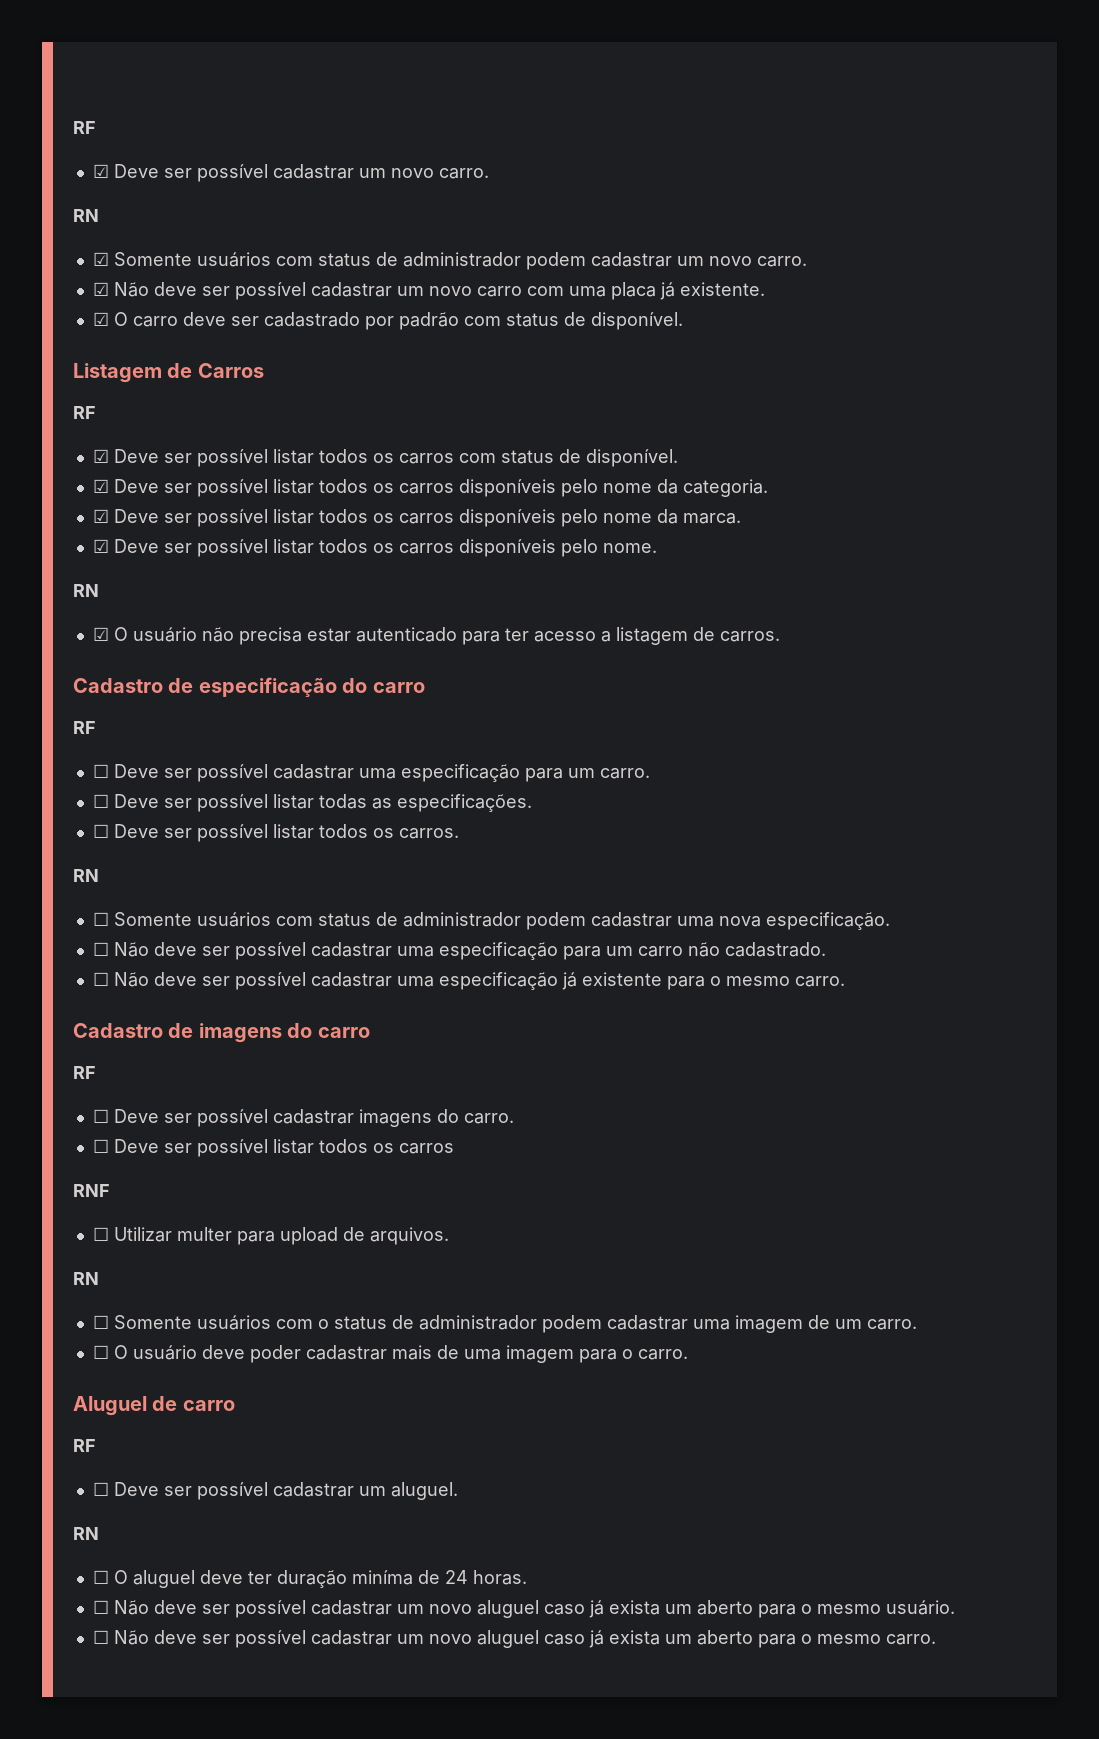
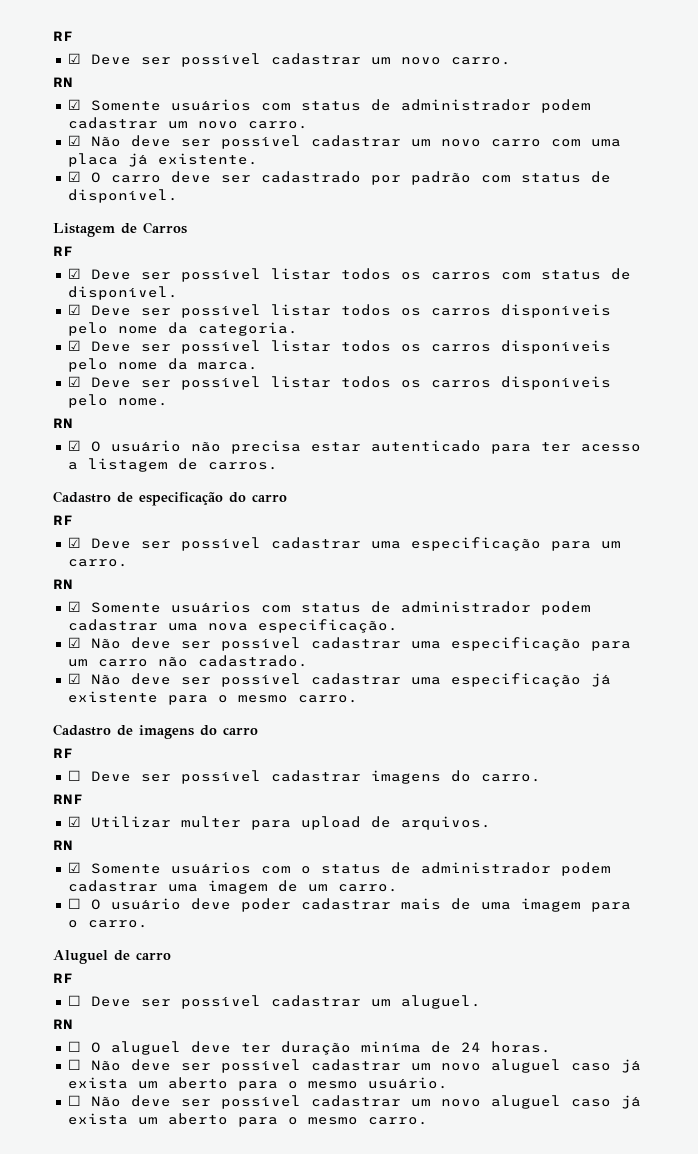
- ☐ Deve ser possível cadastrar uma especificação para um carro.
- ☐ Deve ser possível listar todas as especificações.
- ☐ Deve ser possível listar todos os carros.
+ ☑ Deve ser possível cadastrar uma especificação para um carro.
  RN
- ☐ Somente usuários com status de administrador podem cadastrar uma nova especificação.
+ ☑ Somente usuários com status de administrador podem cadastrar uma nova especificação.
- ☐ Não deve ser possível cadastrar uma especificação para um carro não cadastrado.
+ ☑ Não deve ser possível cadastrar uma especificação para um carro não cadastrado.
- ☐ Não deve ser possível cadastrar uma especificação já existente para o mesmo carro.
+ ☑ Não deve ser possível cadastrar uma especificação já existente para o mesmo carro.
- ☐ Deve ser possível listar todos os carros
- ☐ Utilizar multer para upload de arquivos.
+ ☑ Utilizar multer para upload de arquivos.
- ☐ Somente usuários com o status de administrador podem cadastrar uma imagem de um carro.
+ ☑ Somente usuários com o status de administrador podem cadastrar uma imagem de um carro.

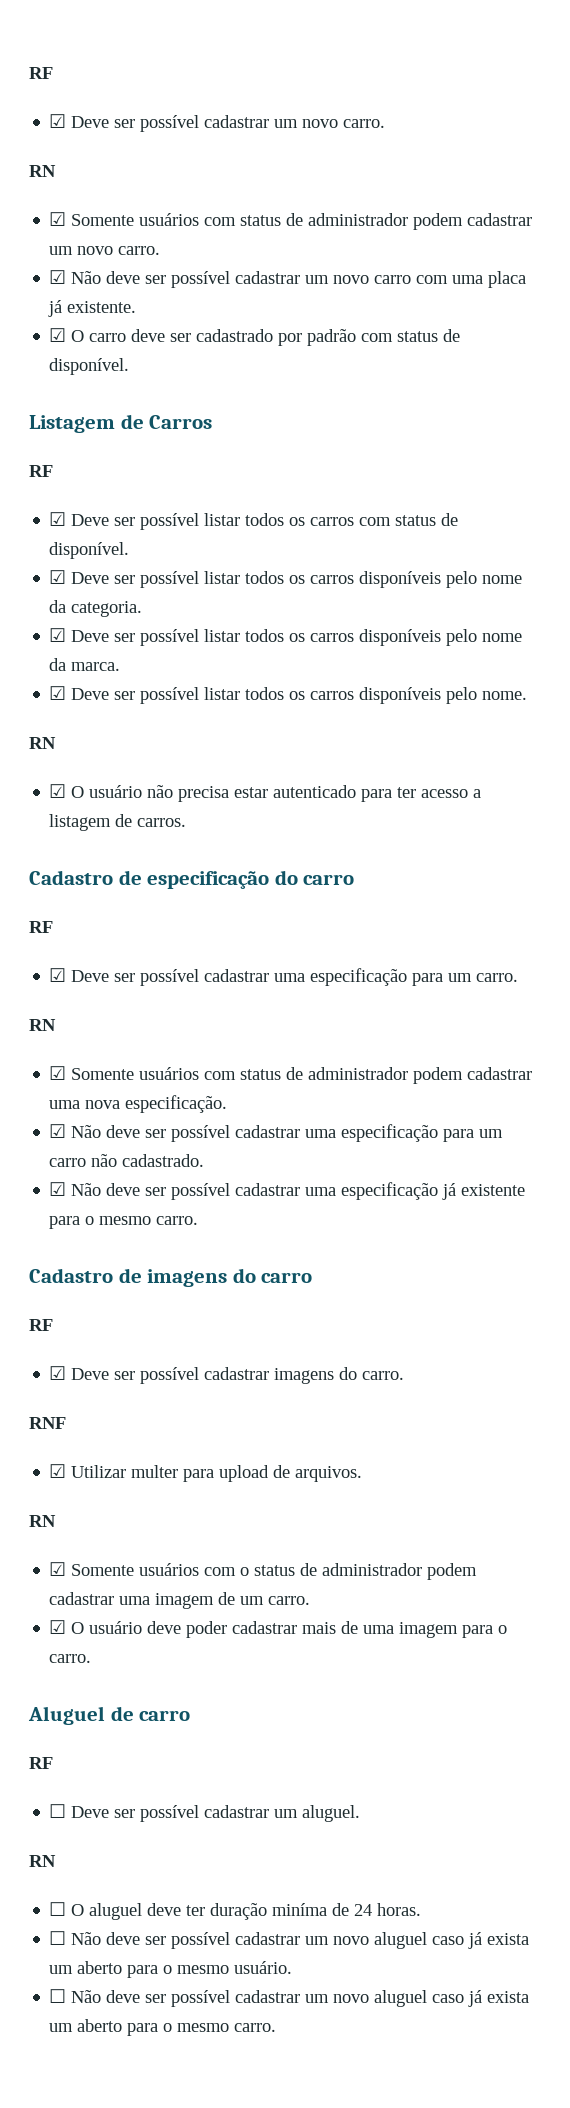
- ☐ Deve ser possível cadastrar imagens do carro.
+ ☑ Deve ser possível cadastrar imagens do carro.
- ☐ O usuário deve poder cadastrar mais de uma imagem para o carro.
+ ☑ O usuário deve poder cadastrar mais de uma imagem para o carro.

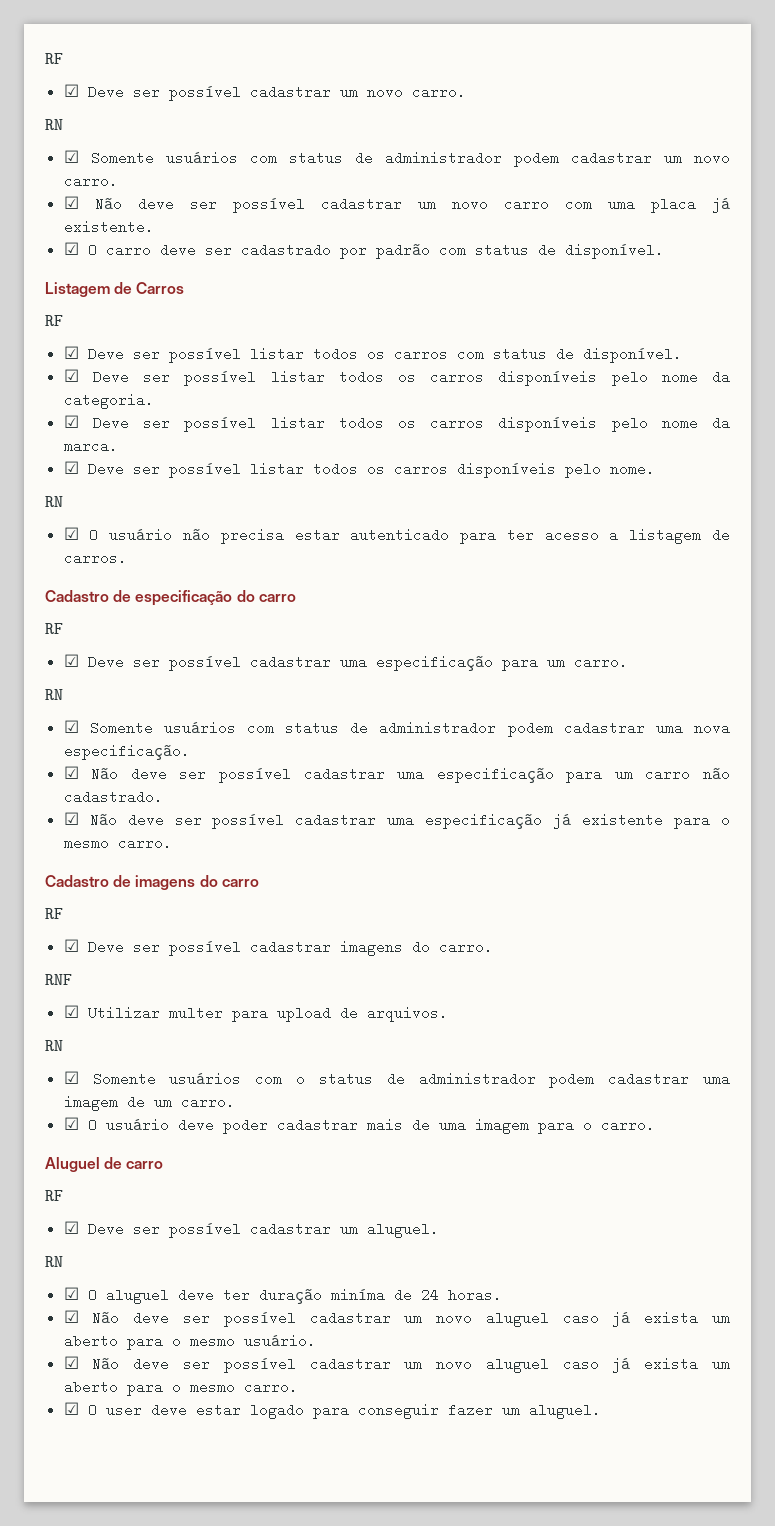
- ☐ Deve ser possível cadastrar um aluguel.
+ ☑ Deve ser possível cadastrar um aluguel.
- ☐ O aluguel deve ter duração miníma de 24 horas.
+ ☑ O aluguel deve ter duração miníma de 24 horas.
- ☐ Não deve ser possível cadastrar um novo aluguel caso já exista um aberto para o mesmo usuário.
+ ☑ Não deve ser possível cadastrar um novo aluguel caso já exista um aberto para o mesmo usuário.
- ☐ Não deve ser possível cadastrar um novo aluguel caso já exista um aberto para o mesmo carro.
+ ☑ Não deve ser possível cadastrar um novo aluguel caso já exista um aberto para o mesmo carro.
+ ☑ O user deve estar logado para conseguir fazer um aluguel.

